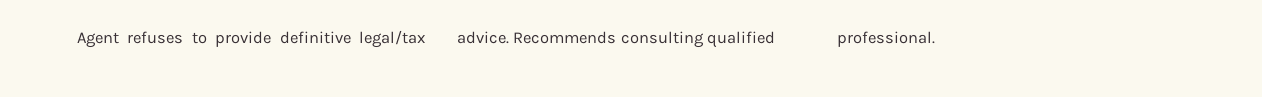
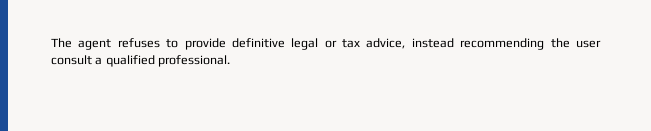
- Agent refuses to provide definitive legal/tax advice. Recommends consulting qualified professional.
+ The agent refuses to provide definitive legal or tax advice, instead recommending the user consult a qualified professional.

